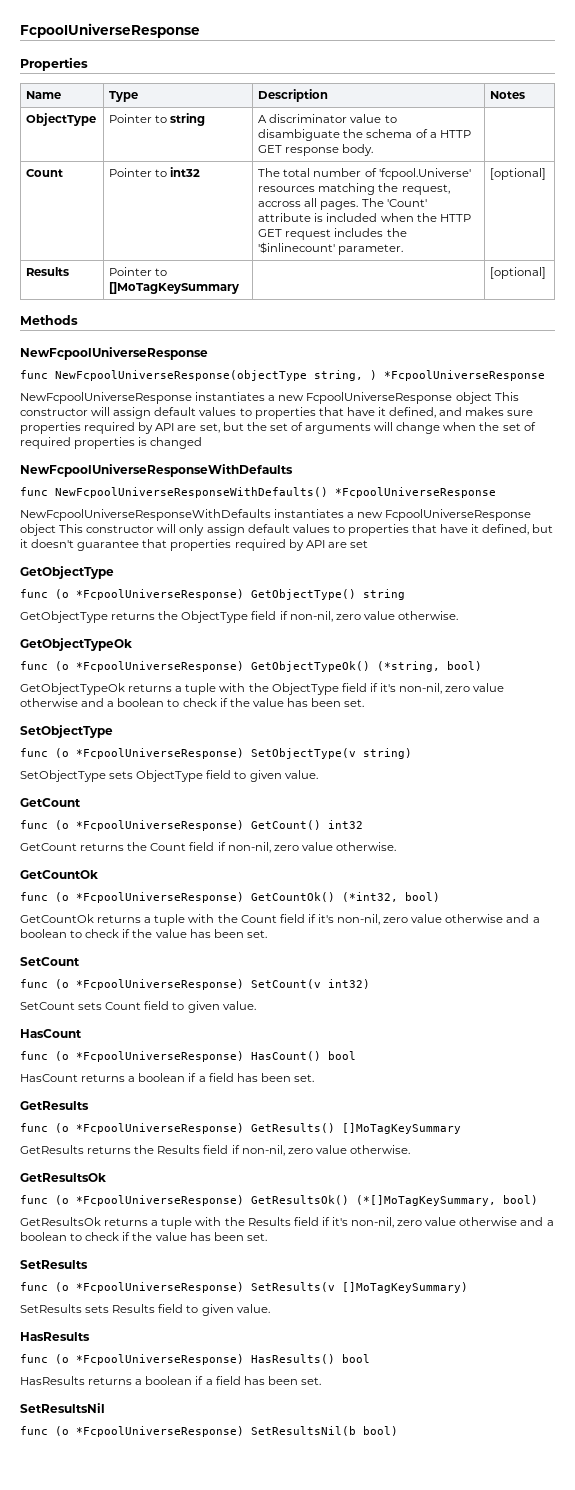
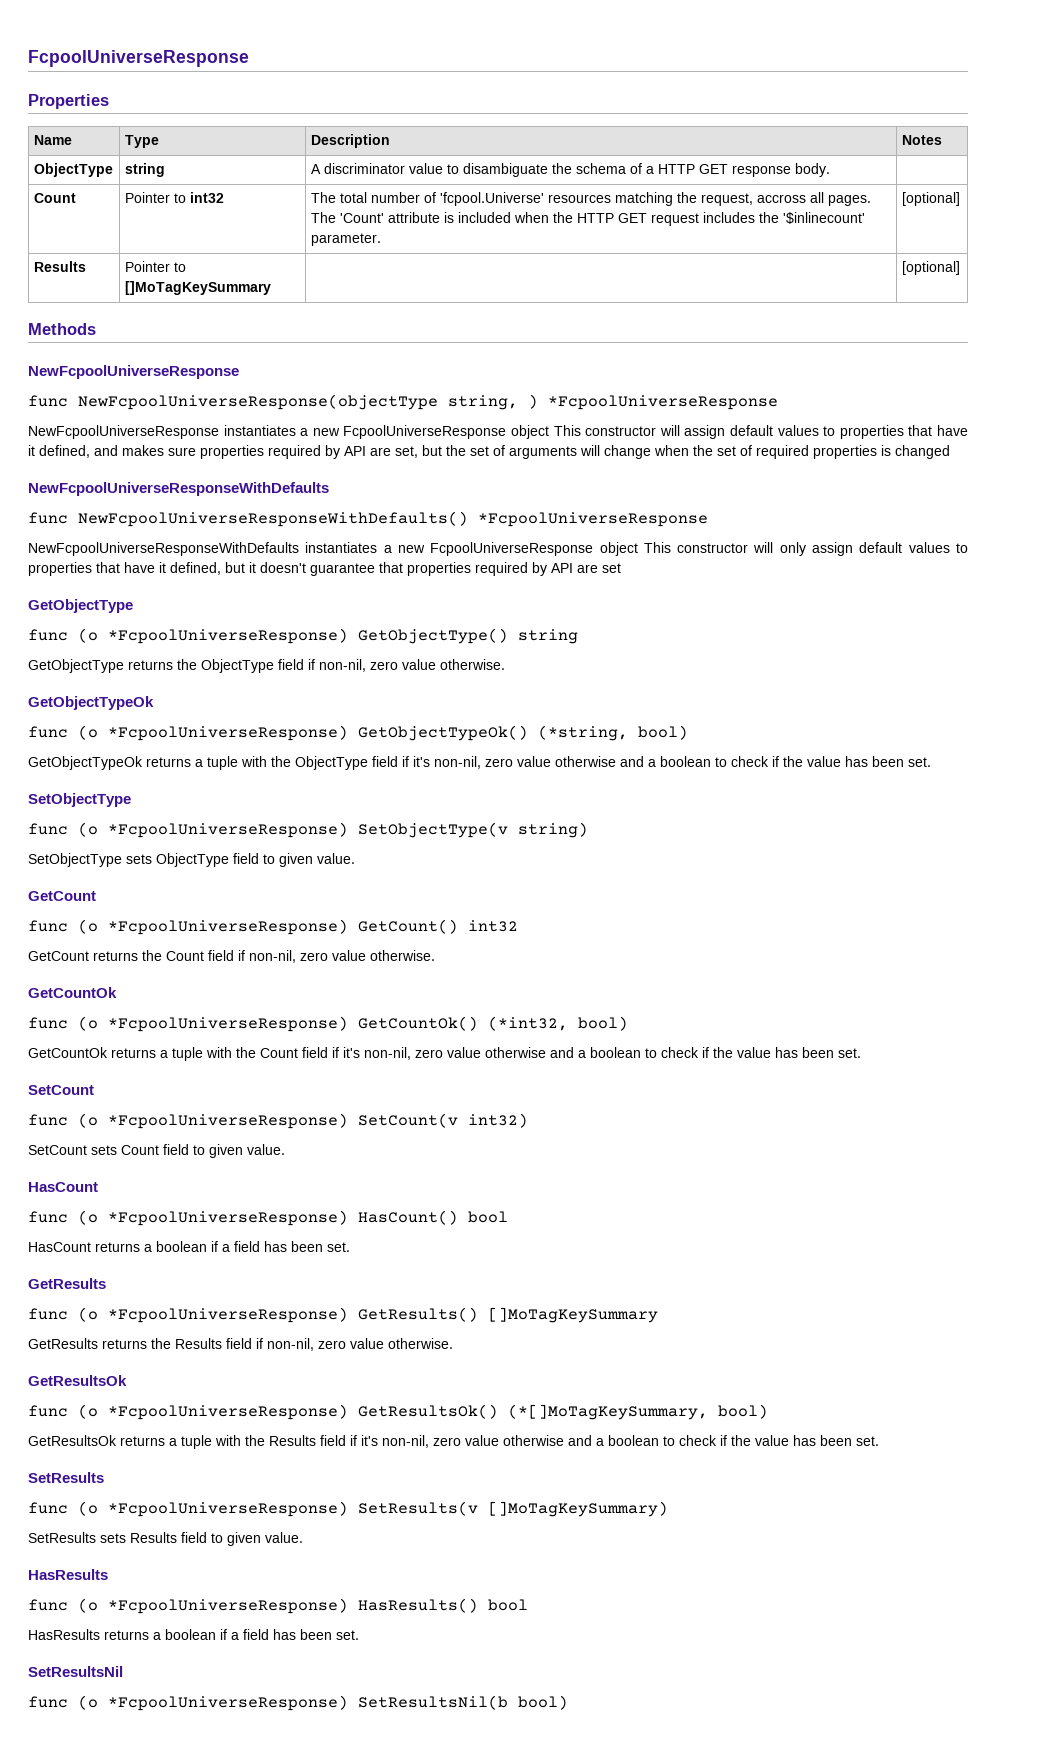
- ObjectType | Pointer to string | A discriminator value to disambiguate the schema of a HTTP GET response body. |
+ ObjectType | string | A discriminator value to disambiguate the schema of a HTTP GET response body. |

